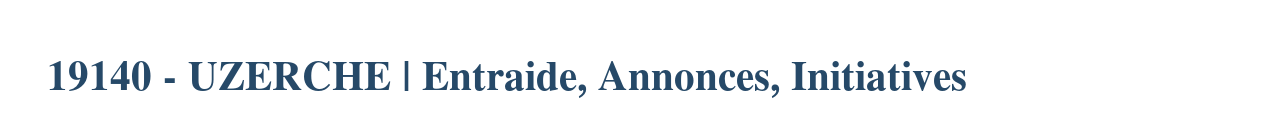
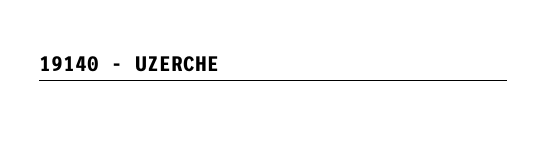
- 19140 - UZERCHE | Entraide, Annonces, Initiatives
+ 19140 - UZERCHE

